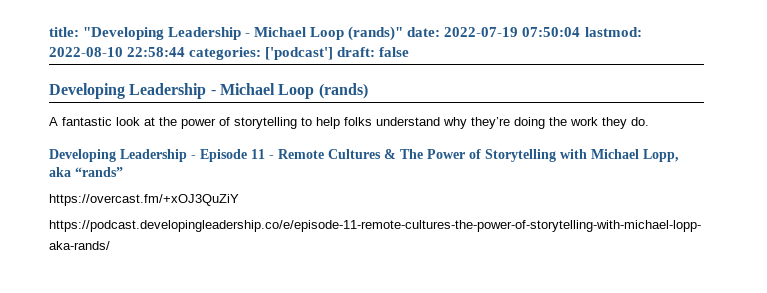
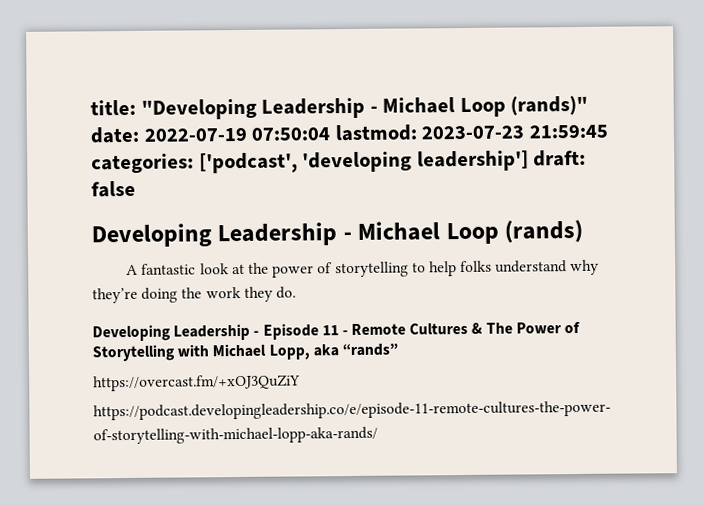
- title: "Developing Leadership - Michael Loop (rands)" date: 2022-07-19 07:50:04 lastmod: 2022-08-10 22:58:44 categories: ['podcast'] draft: false
+ title: "Developing Leadership - Michael Loop (rands)" date: 2022-07-19 07:50:04 lastmod: 2023-07-23 21:59:45 categories: ['podcast', 'developing leadership'] draft: false

